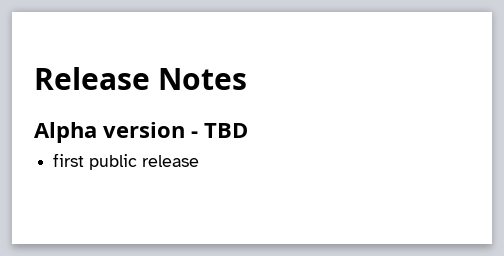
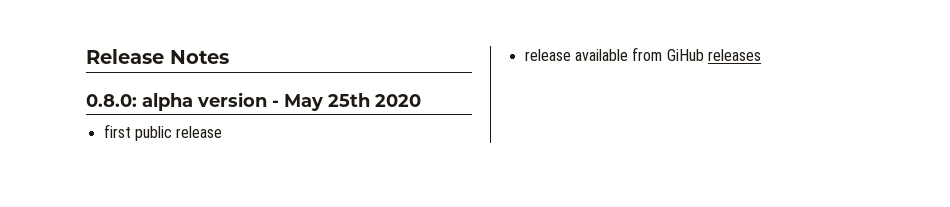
- Alpha version - TBD
+ 0.8.0: alpha version - May 25th 2020
  first public release
+ release available from GiHub releases

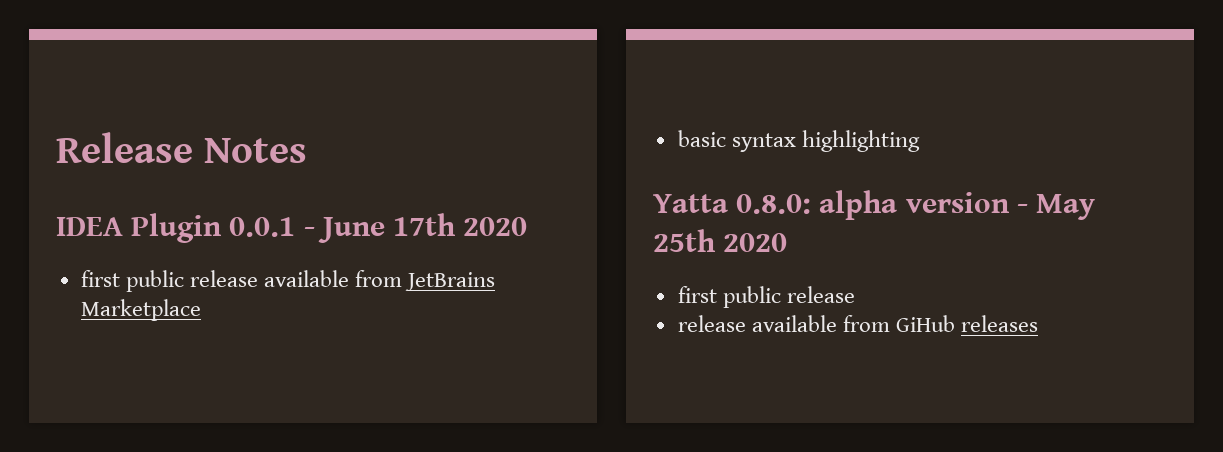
- 0.8.0: alpha version - May 25th 2020
+ IDEA Plugin 0.0.1 - June 17th 2020
+ first public release available from JetBrains Marketplace
+ basic syntax highlighting
+ Yatta 0.8.0: alpha version - May 25th 2020

